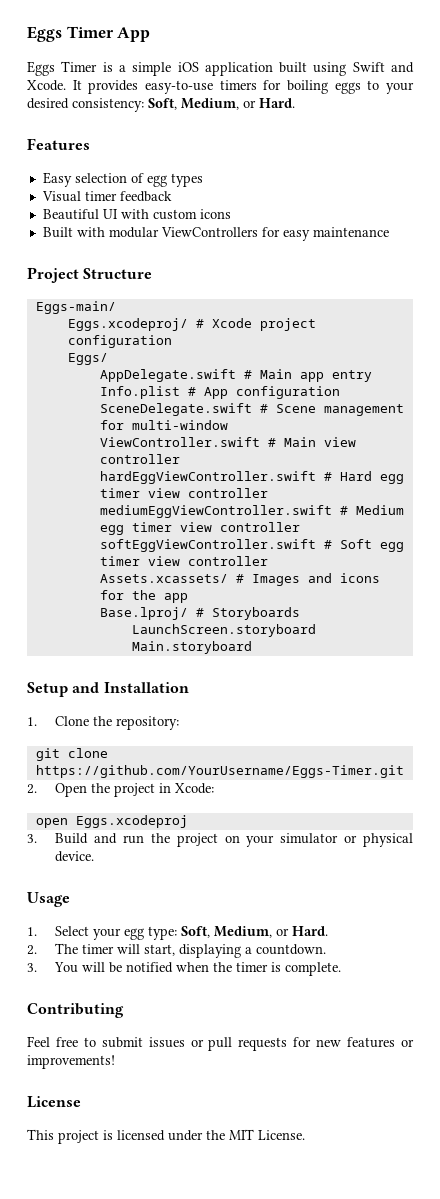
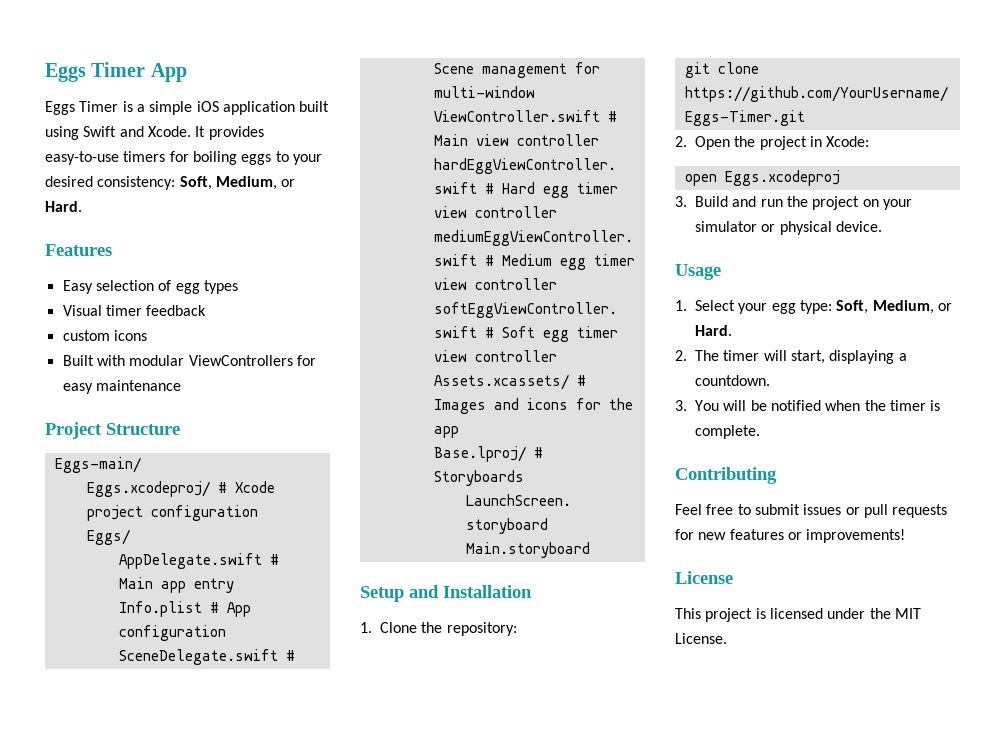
- Beautiful UI with custom icons
+ custom icons

